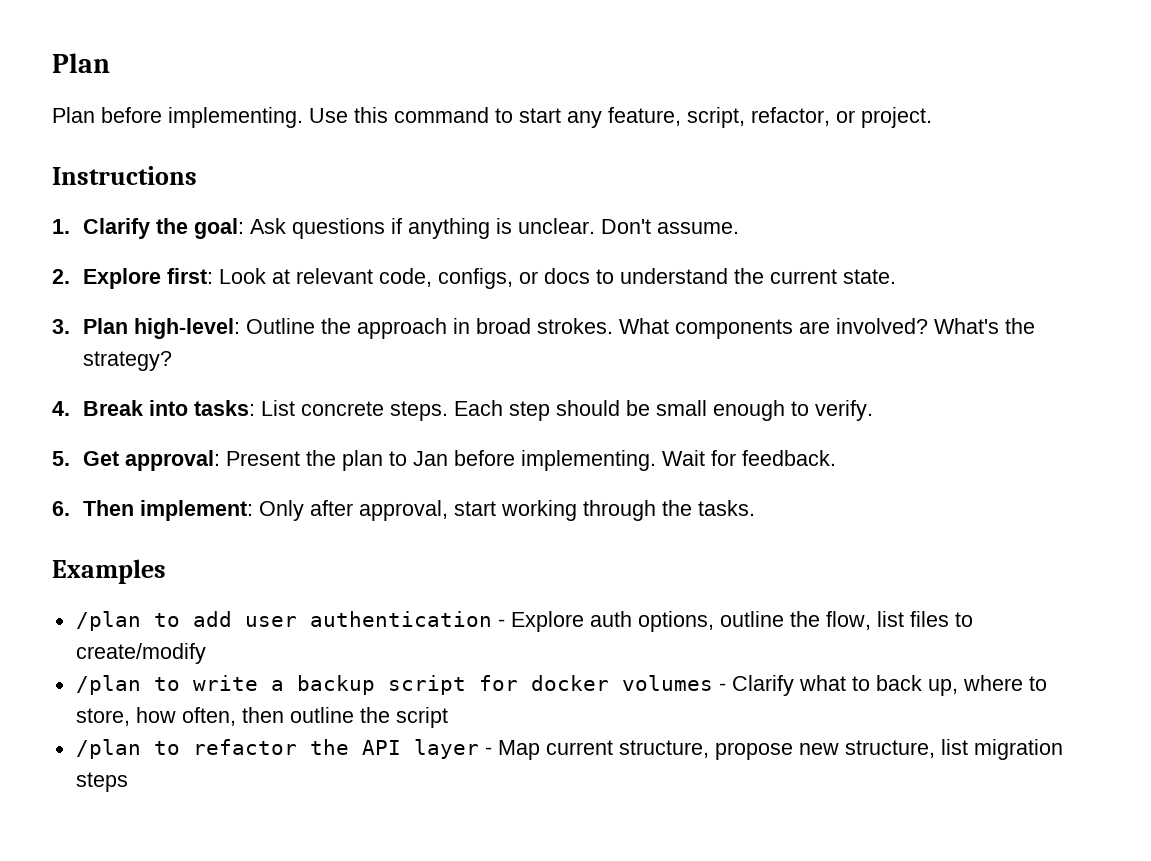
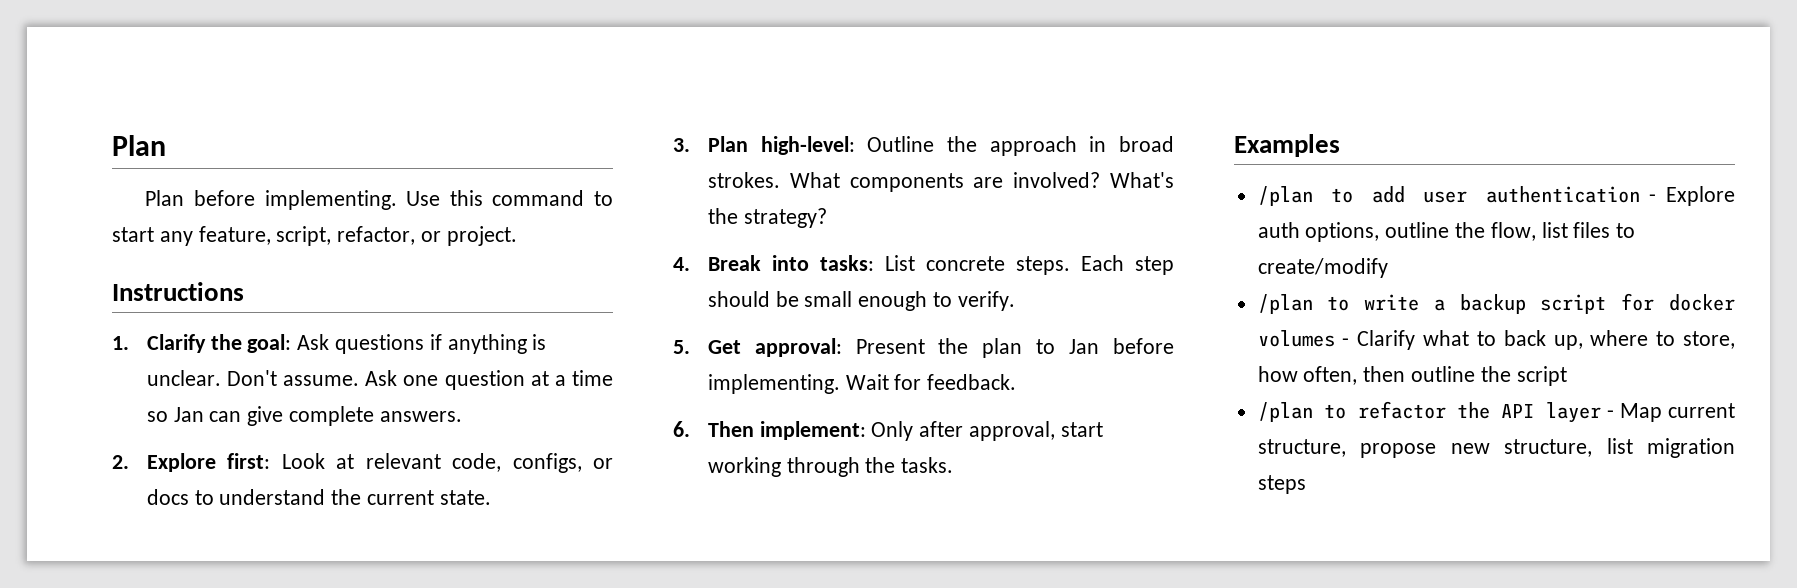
+ Ask one question at a time so Jan can give complete answers.

